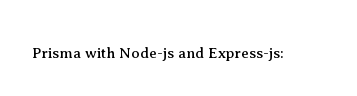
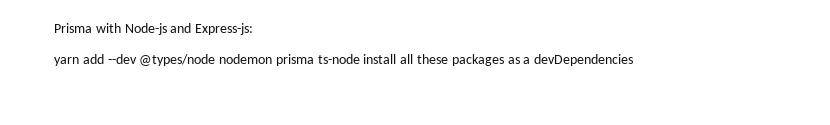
+ yarn add --dev @types/node nodemon prisma ts-node install all these packages as a devDependencies

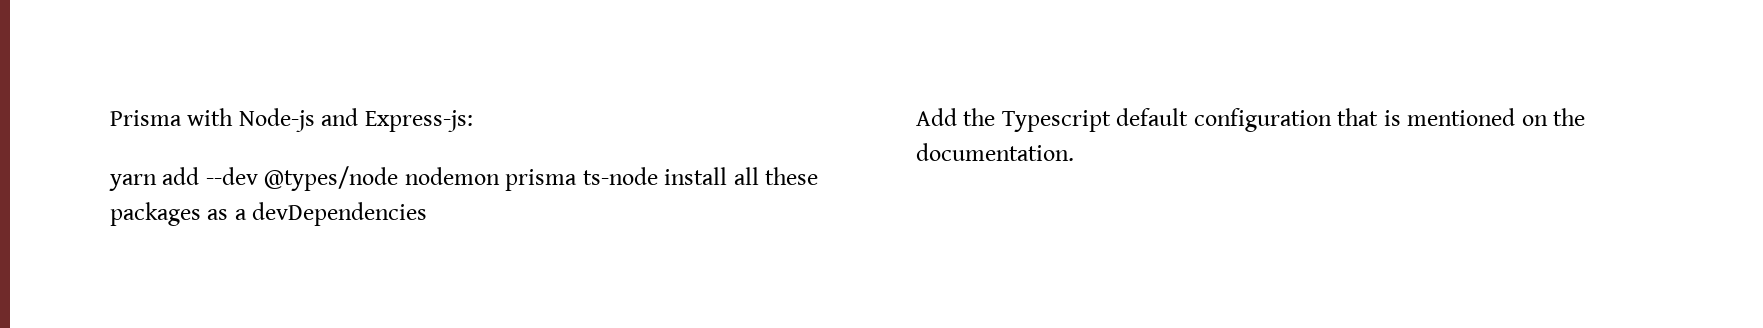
+ Add the Typescript default configuration that is mentioned on the documentation.

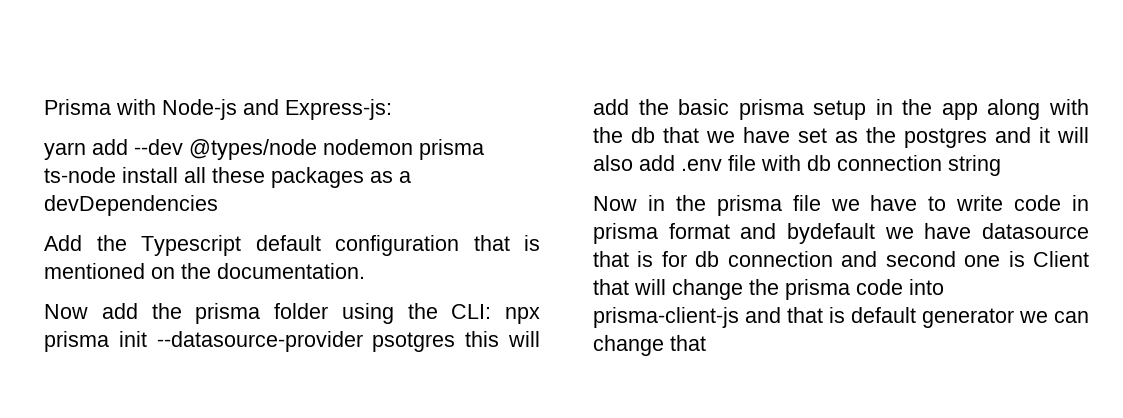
+ Now add the prisma folder using the CLI: npx prisma init --datasource-provider psotgres this will add the basic prisma setup in the app along with the db that we have set as the postgres and it will also add .env file with db connection string
+ Now in the prisma file we have to write code in prisma format and bydefault we have datasource that is for db connection and second one is Client that will change the prisma code into prisma-client-js and that is default generator we can change that

